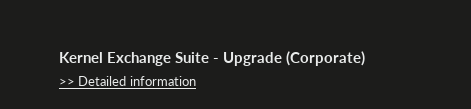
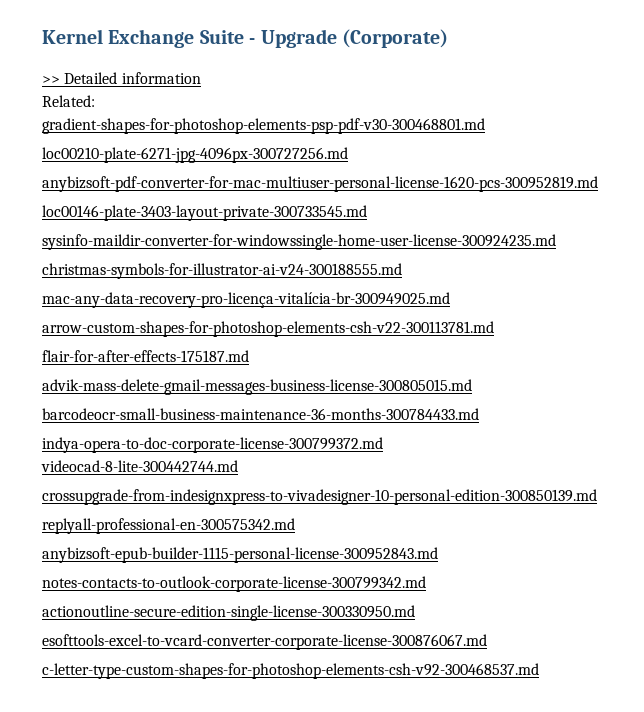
+ Related:
+ gradient-shapes-for-photoshop-elements-psp-pdf-v30-300468801.md
+ loc00210-plate-6271-jpg-4096px-300727256.md
+ anybizsoft-pdf-converter-for-mac-multiuser-personal-license-1620-pcs-300952819.md
+ loc00146-plate-3403-layout-private-300733545.md
+ sysinfo-maildir-converter-for-windowssingle-home-user-license-300924235.md
+ christmas-symbols-for-illustrator-ai-v24-300188555.md
+ mac-any-data-recovery-pro-licença-vitalícia-br-300949025.md
+ arrow-custom-shapes-for-photoshop-elements-csh-v22-300113781.md
+ flair-for-after-effects-175187.md
+ advik-mass-delete-gmail-messages-business-license-300805015.md
+ barcodeocr-small-business-maintenance-36-months-300784433.md
+ indya-opera-to-doc-corporate-license-300799372.md
+ videocad-8-lite-300442744.md
+ crossupgrade-from-indesignxpress-to-vivadesigner-10-personal-edition-300850139.md
+ replyall-professional-en-300575342.md
+ anybizsoft-epub-builder-1115-personal-license-300952843.md
+ notes-contacts-to-outlook-corporate-license-300799342.md
+ actionoutline-secure-edition-single-license-300330950.md
+ esofttools-excel-to-vcard-converter-corporate-license-300876067.md
+ c-letter-type-custom-shapes-for-photoshop-elements-csh-v92-300468537.md

